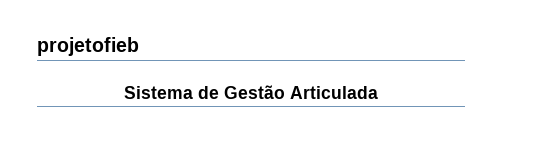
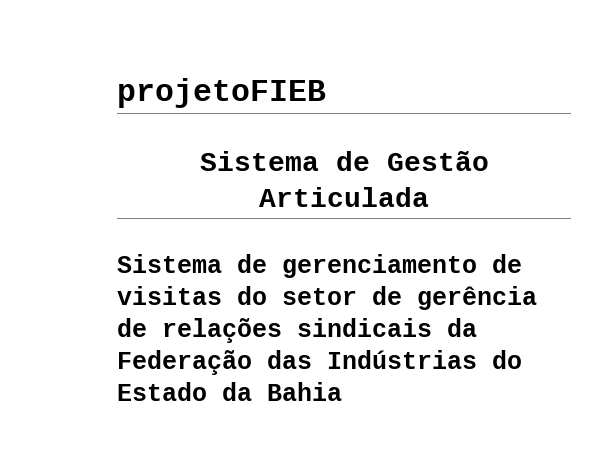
- projetofieb
+ projetoFIEB
+ Sistema de gerenciamento de visitas do setor de gerência de relações sindicais da Federação das Indústrias do Estado da Bahia

